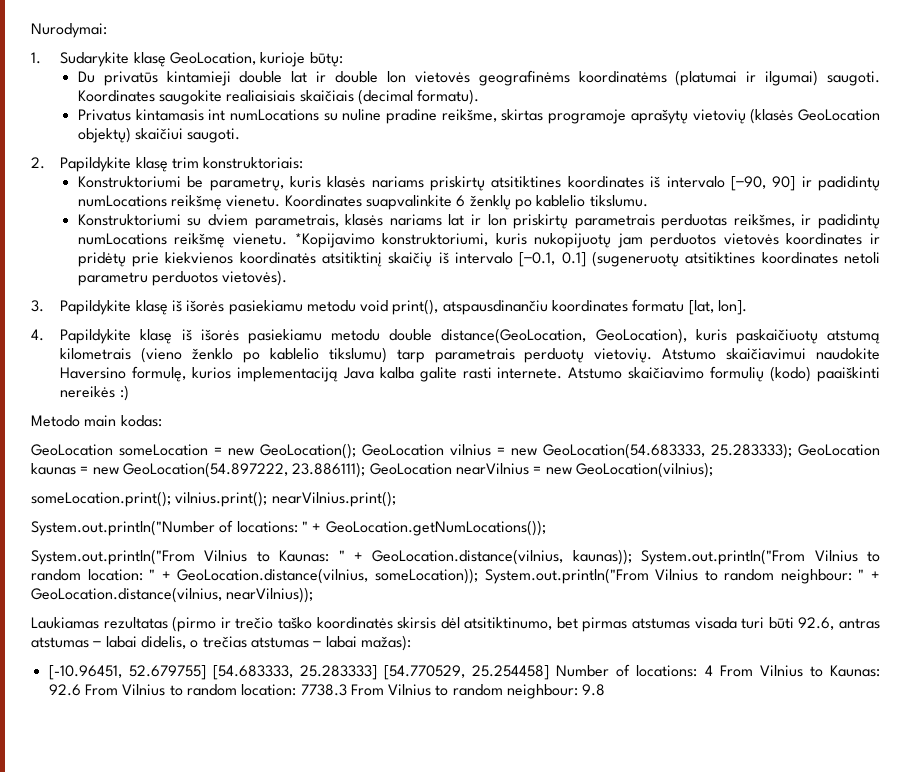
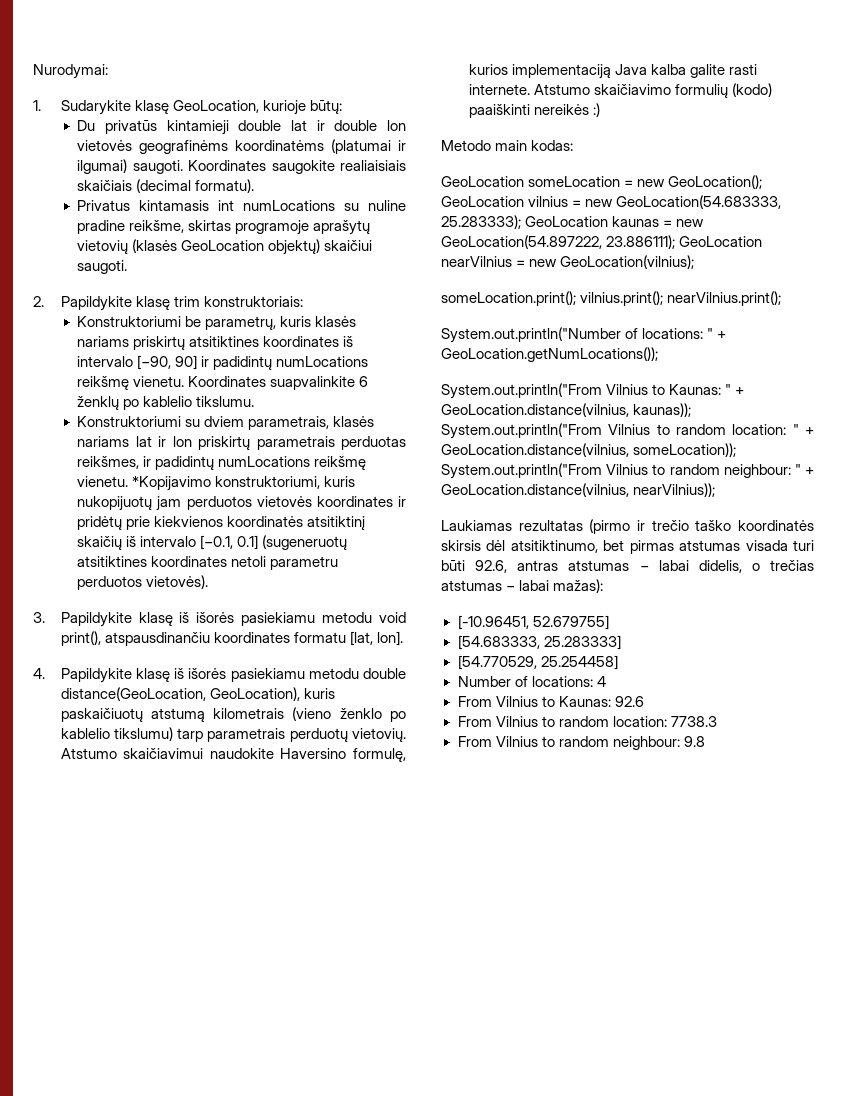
- [-10.96451, 52.679755] [54.683333, 25.283333] [54.770529, 25.254458] Number of locations: 4 From Vilnius to Kaunas: 92.6 From Vilnius to random location: 7738.3 From Vilnius to random neighbour: 9.8
+ [-10.96451, 52.679755]
+ [54.683333, 25.283333]
+ [54.770529, 25.254458]
+ Number of locations: 4
+ From Vilnius to Kaunas: 92.6
+ From Vilnius to random location: 7738.3
+ From Vilnius to random neighbour: 9.8

